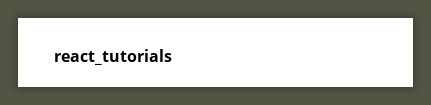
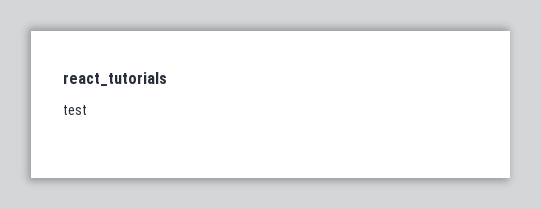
+ test

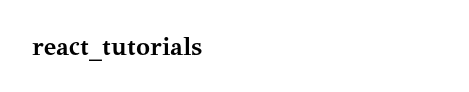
- test

